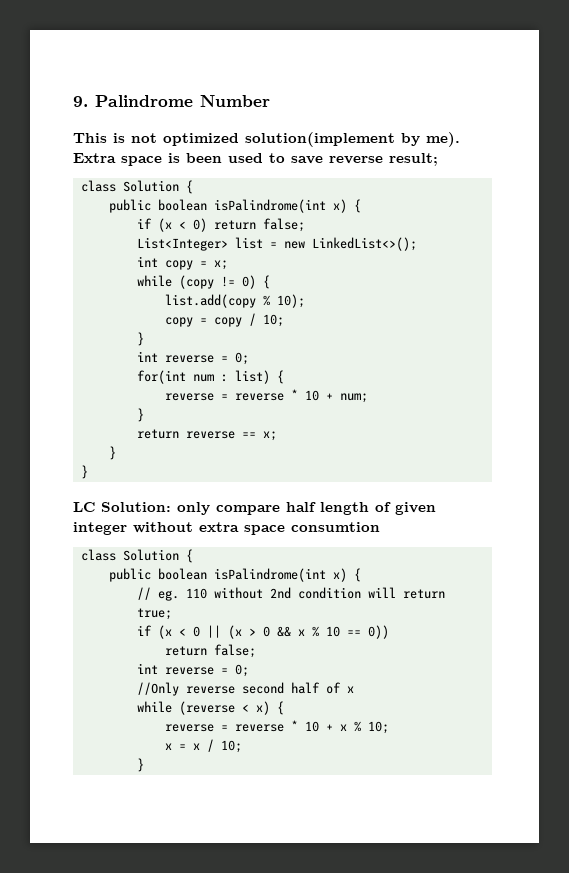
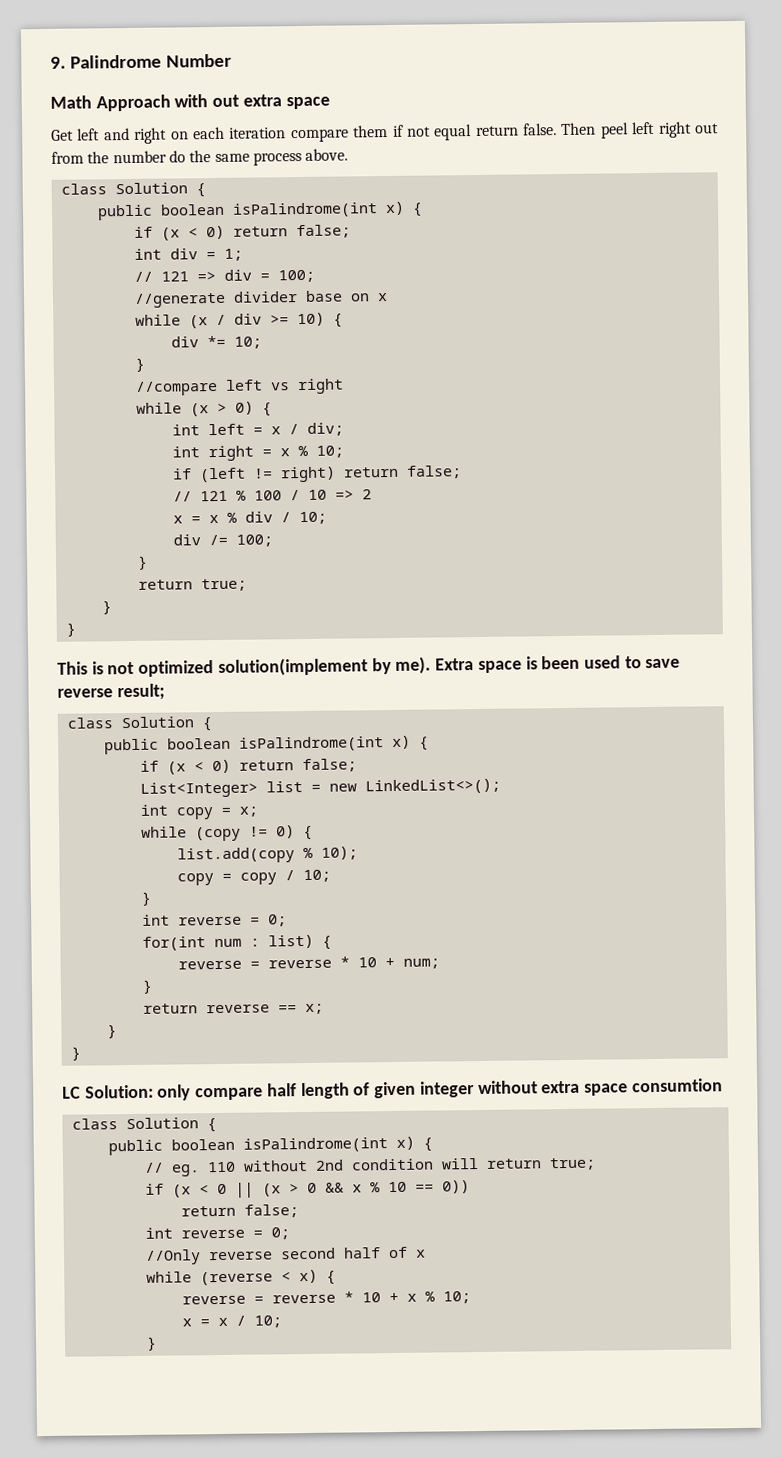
+ Math Approach with out extra space
+ Get left and right on each iteration compare them if not equal return false. Then peel left right out from the number do the same process above.
+ class Solution {
+ public boolean isPalindrome(int x) {
+ if (x < 0) return false;
+ int div = 1;
+ // 121 => div = 100;
+ //generate divider base on x
+ while (x / div >= 10) {
+ div *= 10;
+ }
+ //compare left vs right
+ while (x > 0) {
+ int left = x / div;
+ int right = x % 10;
+ if (left != right) return false;
+ // 121 % 100 / 10 => 2
+ x = x % div / 10;
+ div /= 100;
+ }
+ return true;
+ }
+ }

